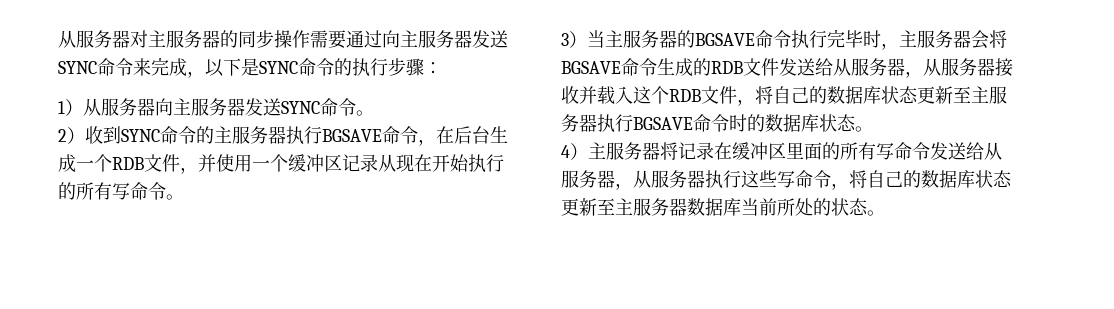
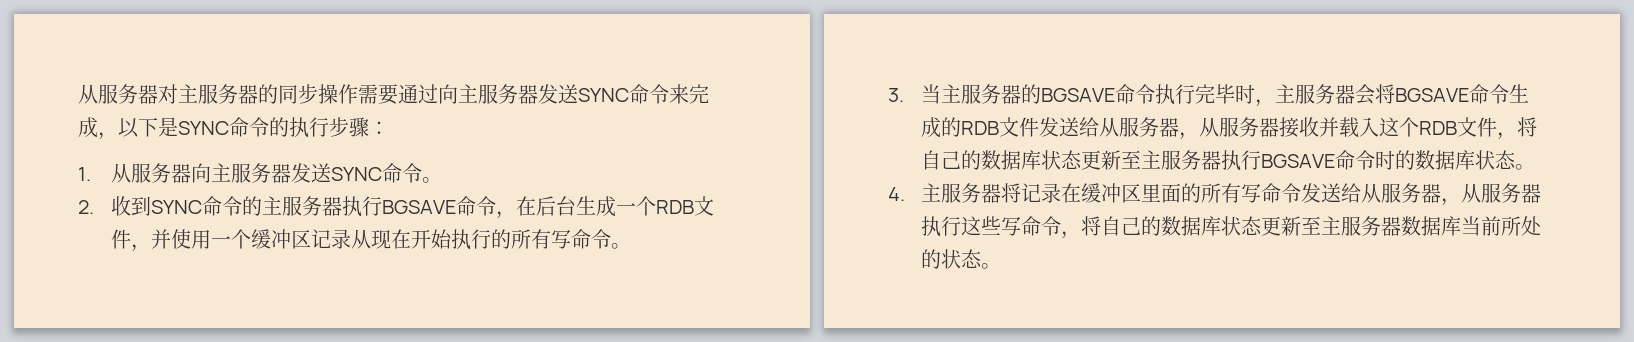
- 1）从服务器向主服务器发送SYNC命令。
+ 1.从服务器向主服务器发送SYNC命令。
- 2）收到SYNC命令的主服务器执行BGSAVE命令，在后台生成一个RDB文件，并使用一个缓冲区记录从现在开始执行的所有写命令。
+ 2.收到SYNC命令的主服务器执行BGSAVE命令，在后台生成一个RDB文件，并使用一个缓冲区记录从现在开始执行的所有写命令。
- 3）当主服务器的BGSAVE命令执行完毕时，主服务器会将BGSAVE命令生成的RDB文件发送给从服务器，从服务器接收并载入这个RDB文件，将自己的数据库状态更新至主服务器执行BGSAVE命令时的数据库状态。
+ 3.当主服务器的BGSAVE命令执行完毕时，主服务器会将BGSAVE命令生成的RDB文件发送给从服务器，从服务器接收并载入这个RDB文件，将自己的数据库状态更新至主服务器执行BGSAVE命令时的数据库状态。
- 4）主服务器将记录在缓冲区里面的所有写命令发送给从服务器，从服务器执行这些写命令，将自己的数据库状态更新至主服务器数据库当前所处的状态。
+ 4.主服务器将记录在缓冲区里面的所有写命令发送给从服务器，从服务器执行这些写命令，将自己的数据库状态更新至主服务器数据库当前所处的状态。

